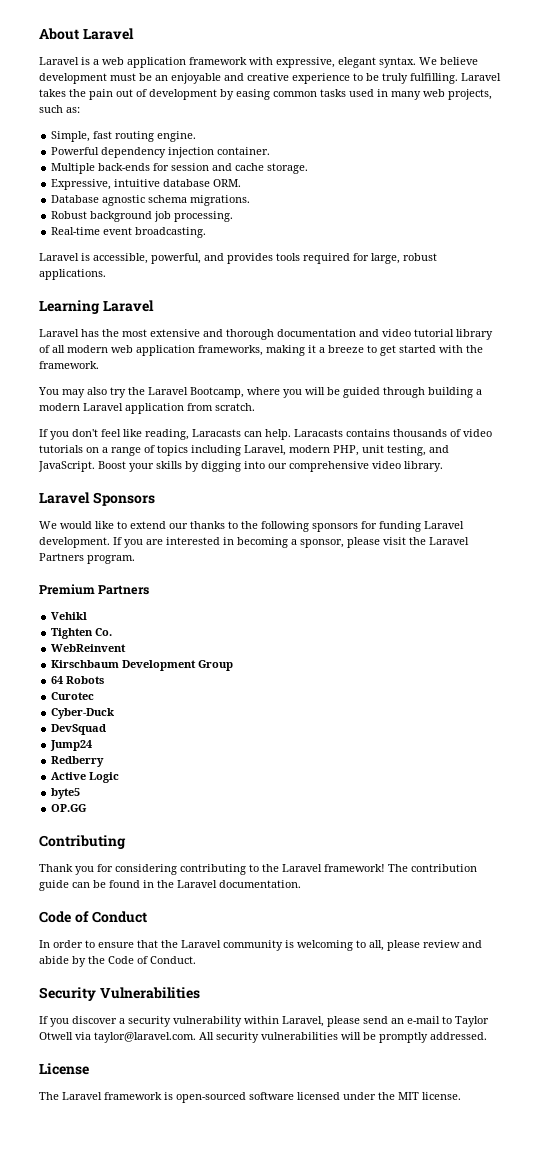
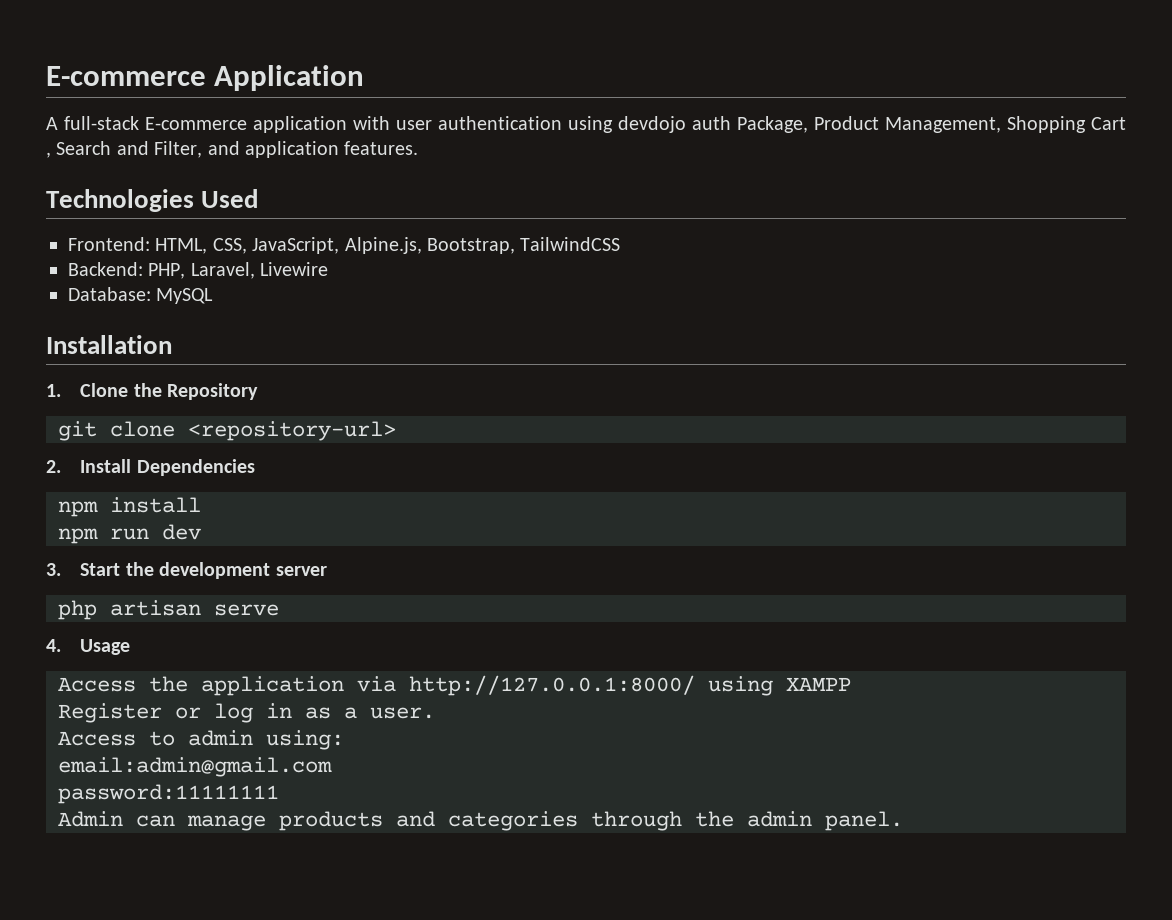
- About Laravel
- Laravel is a web application framework with expressive, elegant syntax. We believe development must be an enjoyable and creative experience to be truly fulfilling. Laravel takes the pain out of development by easing common tasks used in many web projects, such as:
- Simple, fast routing engine.
- Powerful dependency injection container.
- Multiple back-ends for session and cache storage.
- Expressive, intuitive database ORM.
- Database agnostic schema migrations.
- Robust background job processing.
- Real-time event broadcasting.
- Laravel is accessible, powerful, and provides tools required for large, robust applications.
- Learning Laravel
- Laravel has the most extensive and thorough documentation and video tutorial library of all modern web application frameworks, making it a breeze to get started with the framework.
- You may also try the Laravel Bootcamp, where you will be guided through building a modern Laravel application from scratch.
- If you don't feel like reading, Laracasts can help. Laracasts contains thousands of video tutorials on a range of topics including Laravel, modern PHP, unit testing, and JavaScript. Boost your skills by digging into our comprehensive video library.
- Laravel Sponsors
- We would like to extend our thanks to the following sponsors for funding Laravel development. If you are interested in becoming a sponsor, please visit the Laravel Partners program.
- Premium Partners
- Vehikl
- Tighten Co.
- WebReinvent
- Kirschbaum Development Group
- 64 Robots
- Curotec
- Cyber-Duck
- DevSquad
- Jump24
- Redberry
- Active Logic
- byte5
- OP.GG
- Contributing
- Thank you for considering contributing to the Laravel framework! The contribution guide can be found in the Laravel documentation.
- Code of Conduct
- In order to ensure that the Laravel community is welcoming to all, please review and abide by the Code of Conduct.
- Security Vulnerabilities
- If you discover a security vulnerability within Laravel, please send an e-mail to Taylor Otwell via taylor@laravel.com. All security vulnerabilities will be promptly addressed.
- License
- The Laravel framework is open-sourced software licensed under the MIT license.
+ E-commerce Application
+ A full-stack E-commerce application with user authentication using devdojo auth Package, Product Management, Shopping Cart , Search and Filter, and application features.
+ Technologies Used
+ Frontend: HTML, CSS, JavaScript, Alpine.js, Bootstrap, TailwindCSS
+ Backend: PHP, Laravel, Livewire
+ Database: MySQL
+ Installation
+ 1. Clone the Repository
+ git clone <repository-url>
+ 2. Install Dependencies
+ npm install
+ npm run dev
+ 3. Start the development server
+ php artisan serve
+ 4. Usage
+ Access the application via http://127.0.0.1:8000/ using XAMPP
+ Register or log in as a user.
+ Access to admin using:
+ email:admin@gmail.com
+ password:11111111
+ Admin can manage products and categories through the admin panel.

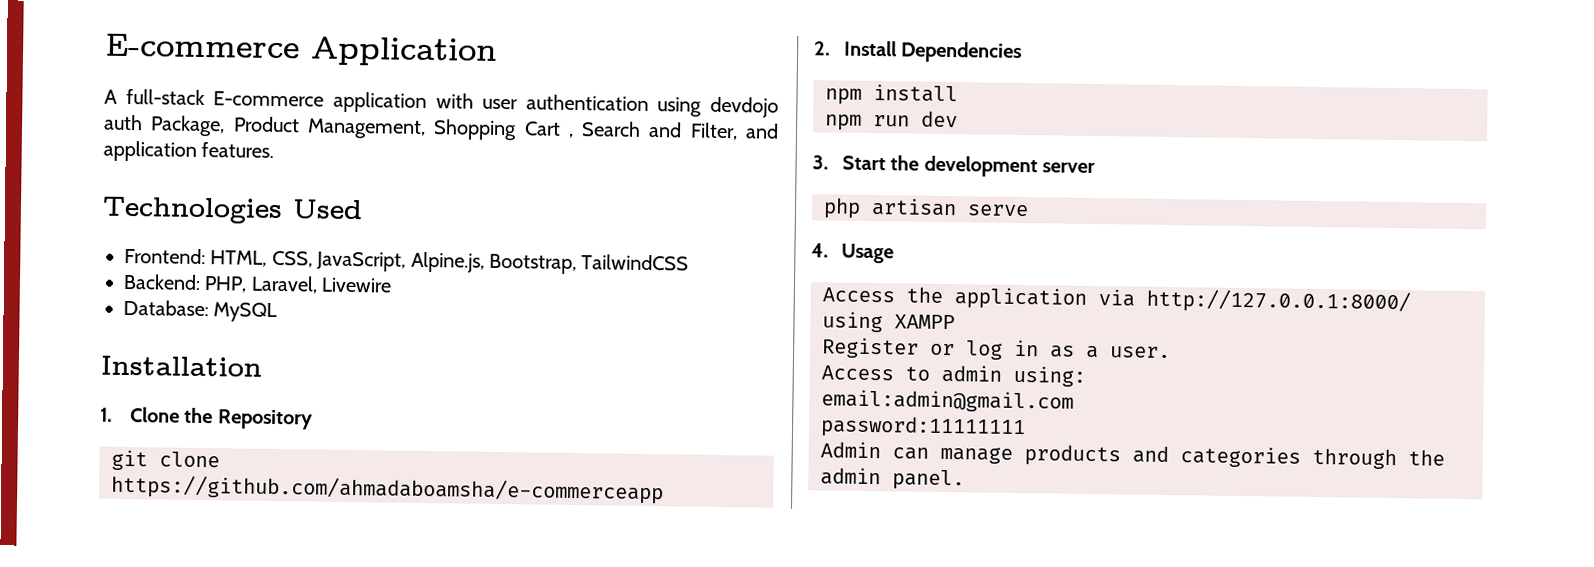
- git clone <repository-url>
+ git clone https://github.com/ahmadaboamsha/e-commerceapp

